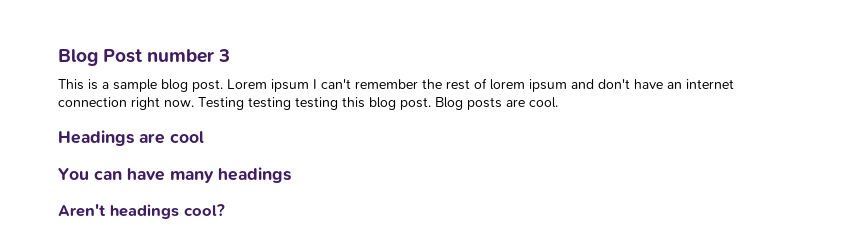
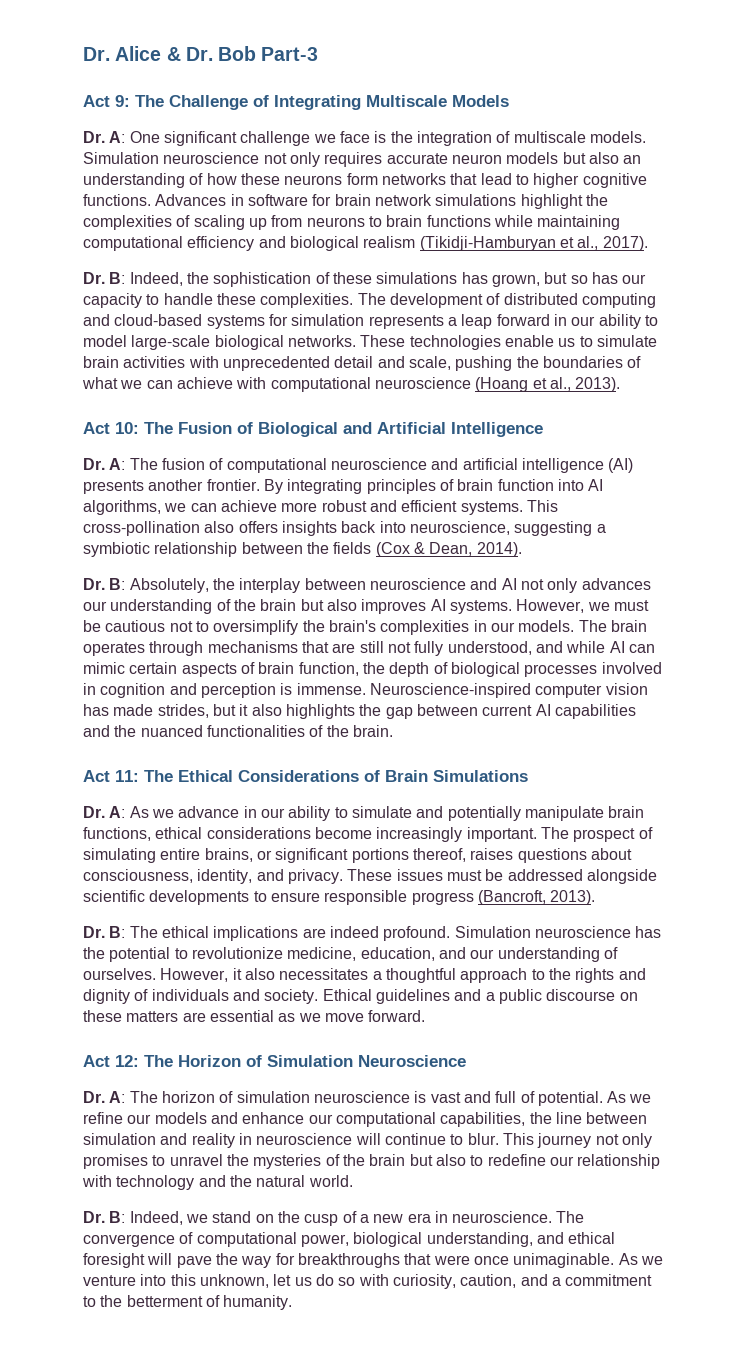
- Blog Post number 3
- This is a sample blog post. Lorem ipsum I can't remember the rest of lorem ipsum and don't have an internet connection right now. Testing testing testing this blog post. Blog posts are cool.
- Headings are cool
- You can have many headings
- Aren't headings cool?
+ Dr. Alice & Dr. Bob Part-3
+ Act 9: The Challenge of Integrating Multiscale Models
+ Dr. A: One significant challenge we face is the integration of multiscale models. Simulation neuroscience not only requires accurate neuron models but also an understanding of how these neurons form networks that lead to higher cognitive functions. Advances in software for brain network simulations highlight the complexities of scaling up from neurons to brain functions while maintaining computational efficiency and biological realism (Tikidji-Hamburyan et al., 2017).
+ Dr. B: Indeed, the sophistication of these simulations has grown, but so has our capacity to handle these complexities. The development of distributed computing and cloud-based systems for simulation represents a leap forward in our ability to model large-scale biological networks. These technologies enable us to simulate brain activities with unprecedented detail and scale, pushing the boundaries of what we can achieve with computational neuroscience (Hoang et al., 2013).
+ Act 10: The Fusion of Biological and Artificial Intelligence
+ Dr. A: The fusion of computational neuroscience and artificial intelligence (AI) presents another frontier. By integrating principles of brain function into AI algorithms, we can achieve more robust and efficient systems. This cross-pollination also offers insights back into neuroscience, suggesting a symbiotic relationship between the fields (Cox & Dean, 2014).
+ Dr. B: Absolutely, the interplay between neuroscience and AI not only advances our understanding of the brain but also improves AI systems. However, we must be cautious not to oversimplify the brain's complexities in our models. The brain operates through mechanisms that are still not fully understood, and while AI can mimic certain aspects of brain function, the depth of biological processes involved in cognition and perception is immense. Neuroscience-inspired computer vision has made strides, but it also highlights the gap between current AI capabilities and the nuanced functionalities of the brain.
+ Act 11: The Ethical Considerations of Brain Simulations
+ Dr. A: As we advance in our ability to simulate and potentially manipulate brain functions, ethical considerations become increasingly important. The prospect of simulating entire brains, or significant portions thereof, raises questions about consciousness, identity, and privacy. These issues must be addressed alongside scientific developments to ensure responsible progress (Bancroft, 2013).
+ Dr. B: The ethical implications are indeed profound. Simulation neuroscience has the potential to revolutionize medicine, education, and our understanding of ourselves. However, it also necessitates a thoughtful approach to the rights and dignity of individuals and society. Ethical guidelines and a public discourse on these matters are essential as we move forward.
+ Act 12: The Horizon of Simulation Neuroscience
+ Dr. A: The horizon of simulation neuroscience is vast and full of potential. As we refine our models and enhance our computational capabilities, the line between simulation and reality in neuroscience will continue to blur. This journey not only promises to unravel the mysteries of the brain but also to redefine our relationship with technology and the natural world.
+ Dr. B: Indeed, we stand on the cusp of a new era in neuroscience. The convergence of computational power, biological understanding, and ethical foresight will pave the way for breakthroughs that were once unimaginable. As we venture into this unknown, let us do so with curiosity, caution, and a commitment to the betterment of humanity.

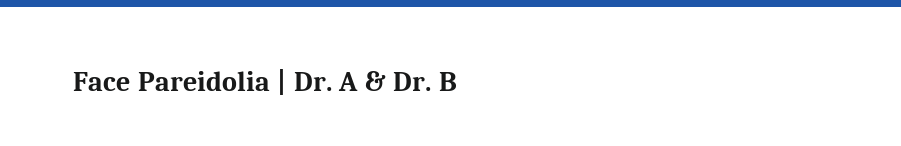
- Dr. Alice & Dr. Bob Part-3
- Act 9: The Challenge of Integrating Multiscale Models
- Dr. A: One significant challenge we face is the integration of multiscale models. Simulation neuroscience not only requires accurate neuron models but also an understanding of how these neurons form networks that lead to higher cognitive functions. Advances in software for brain network simulations highlight the complexities of scaling up from neurons to brain functions while maintaining computational efficiency and biological realism (Tikidji-Hamburyan et al., 2017).
- Dr. B: Indeed, the sophistication of these simulations has grown, but so has our capacity to handle these complexities. The development of distributed computing and cloud-based systems for simulation represents a leap forward in our ability to model large-scale biological networks. These technologies enable us to simulate brain activities with unprecedented detail and scale, pushing the boundaries of what we can achieve with computational neuroscience (Hoang et al., 2013).
- Act 10: The Fusion of Biological and Artificial Intelligence
- Dr. A: The fusion of computational neuroscience and artificial intelligence (AI) presents another frontier. By integrating principles of brain function into AI algorithms, we can achieve more robust and efficient systems. This cross-pollination also offers insights back into neuroscience, suggesting a symbiotic relationship between the fields (Cox & Dean, 2014).
- Dr. B: Absolutely, the interplay between neuroscience and AI not only advances our understanding of the brain but also improves AI systems. However, we must be cautious not to oversimplify the brain's complexities in our models. The brain operates through mechanisms that are still not fully understood, and while AI can mimic certain aspects of brain function, the depth of biological processes involved in cognition and perception is immense. Neuroscience-inspired computer vision has made strides, but it also highlights the gap between current AI capabilities and the nuanced functionalities of the brain.
- Act 11: The Ethical Considerations of Brain Simulations
- Dr. A: As we advance in our ability to simulate and potentially manipulate brain functions, ethical considerations become increasingly important. The prospect of simulating entire brains, or significant portions thereof, raises questions about consciousness, identity, and privacy. These issues must be addressed alongside scientific developments to ensure responsible progress (Bancroft, 2013).
- Dr. B: The ethical implications are indeed profound. Simulation neuroscience has the potential to revolutionize medicine, education, and our understanding of ourselves. However, it also necessitates a thoughtful approach to the rights and dignity of individuals and society. Ethical guidelines and a public discourse on these matters are essential as we move forward.
- Act 12: The Horizon of Simulation Neuroscience
- Dr. A: The horizon of simulation neuroscience is vast and full of potential. As we refine our models and enhance our computational capabilities, the line between simulation and reality in neuroscience will continue to blur. This journey not only promises to unravel the mysteries of the brain but also to redefine our relationship with technology and the natural world.
- Dr. B: Indeed, we stand on the cusp of a new era in neuroscience. The convergence of computational power, biological understanding, and ethical foresight will pave the way for breakthroughs that were once unimaginable. As we venture into this unknown, let us do so with curiosity, caution, and a commitment to the betterment of humanity.
+ Face Pareidolia | Dr. A & Dr. B

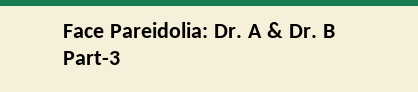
- Face Pareidolia | Dr. A & Dr. B
+ Face Pareidolia: Dr. A & Dr. B Part-3

